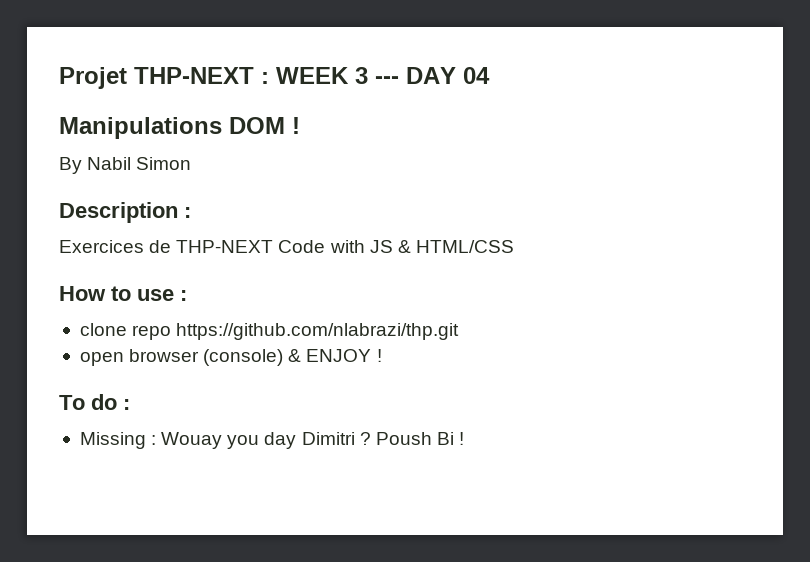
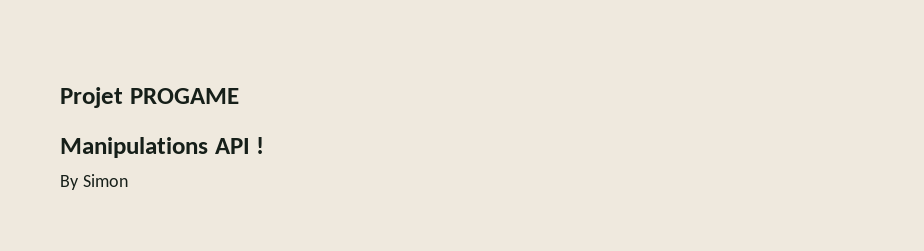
- Projet THP-NEXT : WEEK 3 --- DAY 04
+ Projet PROGAME
- Manipulations DOM !
+ Manipulations API !
- By Nabil Simon
+ By Simon
- Description :
- Exercices de THP-NEXT Code with JS & HTML/CSS
- How to use :
- clone repo https://github.com/nlabrazi/thp.git
- open browser (console) & ENJOY !
- To do :
- Missing : Wouay you day Dimitri ? Poush Bi !

